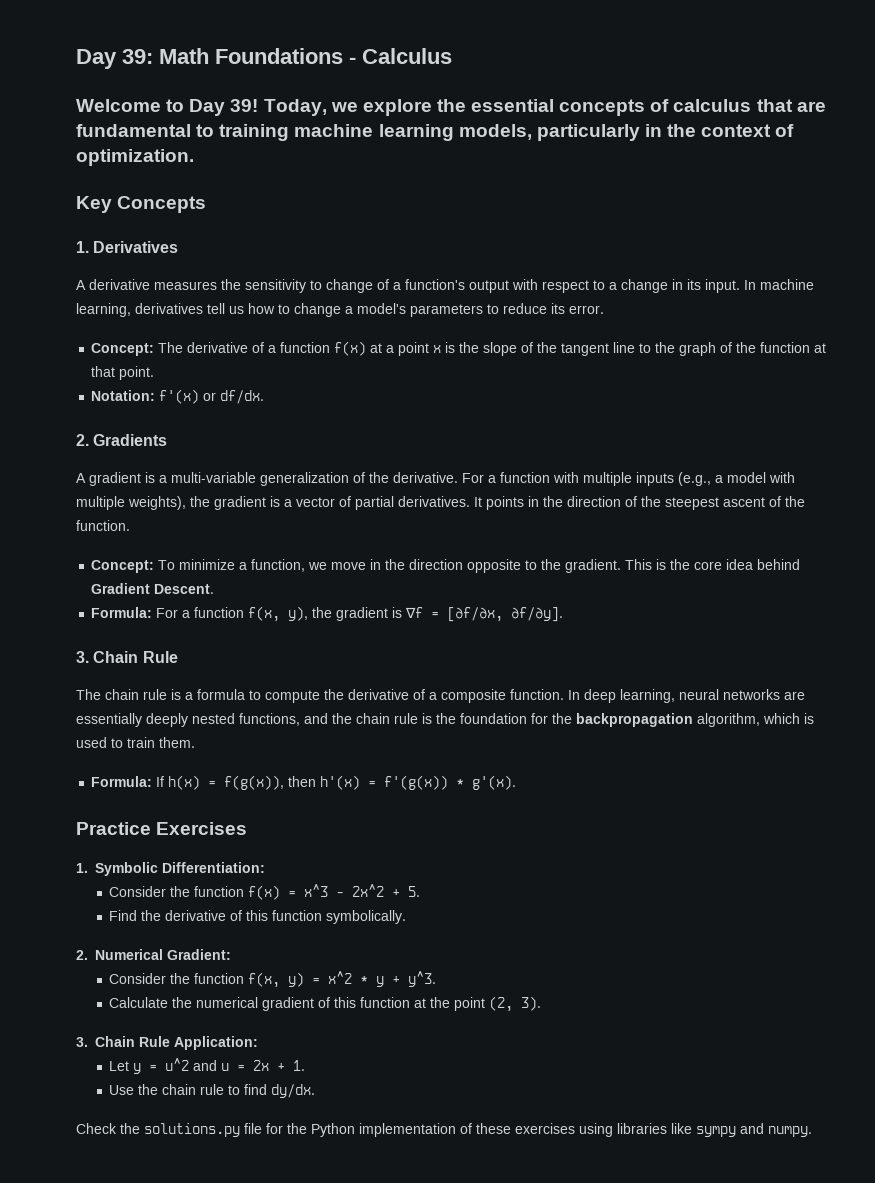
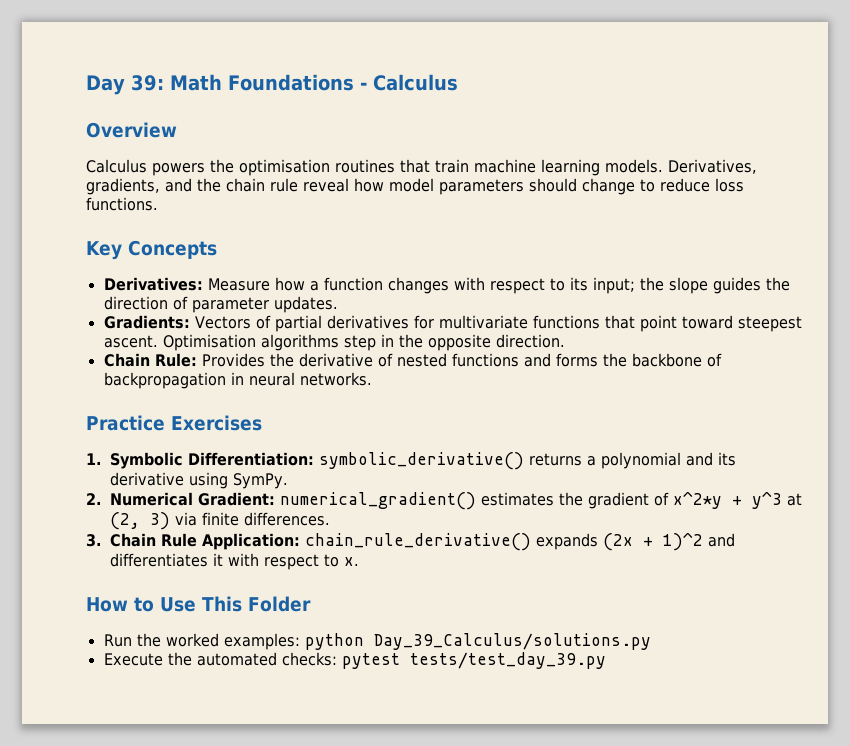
- Welcome to Day 39! Today, we explore the essential concepts of calculus that are fundamental to training machine learning models, particularly in the context of optimization.
+ Overview
+ Calculus powers the optimisation routines that train machine learning models. Derivatives, gradients, and the chain rule reveal how model parameters should change to reduce loss functions.
  Key Concepts
- 1. Derivatives
- A derivative measures the sensitivity to change of a function's output with respect to a change in its input. In machine learning, derivatives tell us how to change a model's parameters to reduce its error.
- Concept: The derivative of a function f(x) at a point x is the slope of the tangent line to the graph of the function at that point.
- Notation: f'(x) or df/dx.
- 2. Gradients
- A gradient is a multi-variable generalization of the derivative. For a function with multiple inputs (e.g., a model with multiple weights), the gradient is a vector of partial derivatives. It points in the direction of the steepest ascent of the function.
- Concept: To minimize a function, we move in the direction opposite to the gradient. This is the core idea behind Gradient Descent.
- Formula: For a function f(x, y), the gradient is ∇f = [∂f/∂x, ∂f/∂y].
- 3. Chain Rule
- The chain rule is a formula to compute the derivative of a composite function. In deep learning, neural networks are essentially deeply nested functions, and the chain rule is the foundation for the backpropagation algorithm, which is used to train them.
- Formula: If h(x) = f(g(x)), then h'(x) = f'(g(x)) * g'(x).
+ Derivatives: Measure how a function changes with respect to its input; the slope guides the direction of parameter updates.
+ Gradients: Vectors of partial derivatives for multivariate functions that point toward steepest ascent. Optimisation algorithms step in the opposite direction.
+ Chain Rule: Provides the derivative of nested functions and forms the backbone of backpropagation in neural networks.
- 1. Symbolic Differentiation:
- Consider the function f(x) = x^3 - 2x^2 + 5.
- Find the derivative of this function symbolically.
- 2. Numerical Gradient:
- Consider the function f(x, y) = x^2 * y + y^3.
- Calculate the numerical gradient of this function at the point (2, 3).
- 3. Chain Rule Application:
- Let y = u^2 and u = 2x + 1.
- Use the chain rule to find dy/dx.
- Check the solutions.py file for the Python implementation of these exercises using libraries like sympy and numpy.
+ 1. Symbolic Differentiation: symbolic_derivative() returns a polynomial and its derivative using SymPy.
+ 2. Numerical Gradient: numerical_gradient() estimates the gradient of x^2*y + y^3 at (2, 3) via finite differences.
+ 3. Chain Rule Application: chain_rule_derivative() expands (2x + 1)^2 and differentiates it with respect to x.
+ How to Use This Folder
+ Run the worked examples: python Day_39_Calculus/solutions.py
+ Execute the automated checks: pytest tests/test_day_39.py

